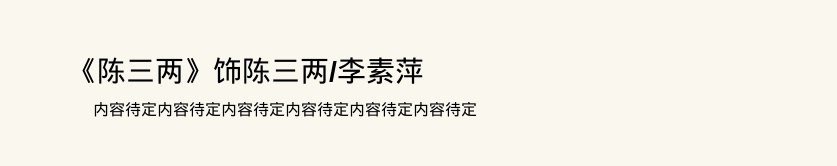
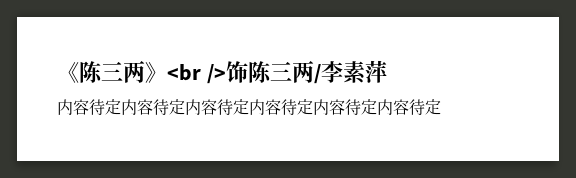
- 《陈三两》饰陈三两/李素萍
+ 《陈三两》<br />饰陈三两/李素萍

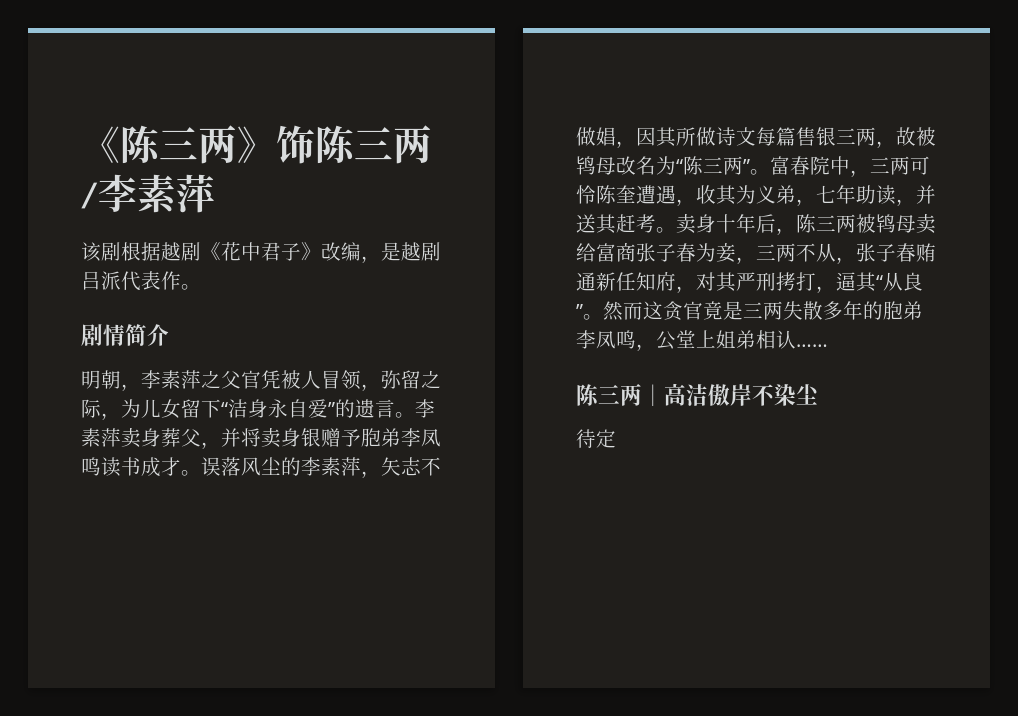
- 《陈三两》<br />饰陈三两/李素萍
+ 《陈三两》饰陈三两/李素萍
- 内容待定内容待定内容待定内容待定内容待定内容待定
+ 该剧根据越剧《花中君子》改编，是越剧吕派代表作。
+ 剧情简介
+ 明朝，李素萍之父官凭被人冒领，弥留之际，为儿女留下“洁身永自爱”的遗言。李素萍卖身葬父，并将卖身银赠予胞弟李凤鸣读书成才。误落风尘的李素萍，矢志不做娼，因其所做诗文每篇售银三两，故被鸨母改名为“陈三两”。富春院中，三两可怜陈奎遭遇，收其为义弟，七年助读，并送其赶考。卖身十年后，陈三两被鸨母卖给富商张子春为妾，三两不从，张子春贿通新任知府，对其严刑拷打，逼其“从良”。然而这贪官竟是三两失散多年的胞弟李凤鸣，公堂上姐弟相认……
+ 陈三两｜高洁傲岸不染尘
+ 待定

